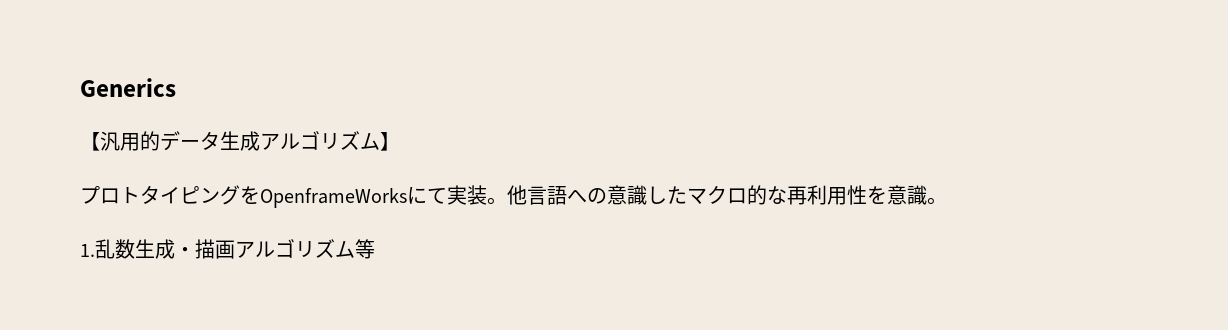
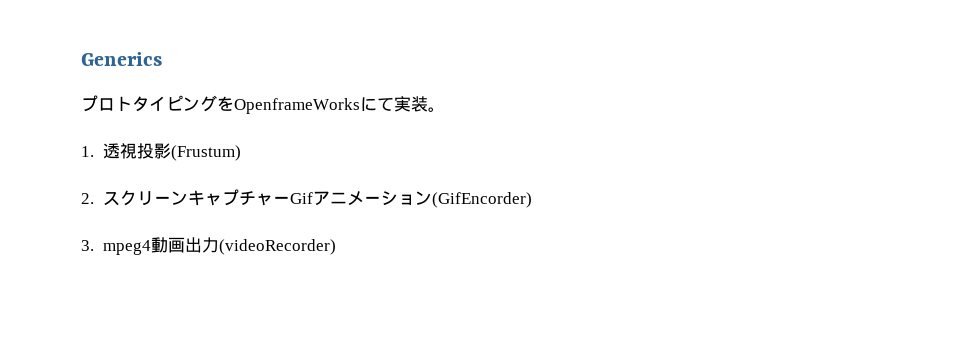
- 【汎用的データ生成アルゴリズム】
- プロトタイピングをOpenframeWorksにて実装。他言語への意識したマクロ的な再利用性を意識。
- 1.乱数生成・描画アルゴリズム等
+ プロトタイピングをOpenframeWorksにて実装。
+ 1.透視投影(Frustum)
+ 2.スクリーンキャプチャーGifアニメーション(GifEncorder)
+ 3. mpeg4動画出力(videoRecorder)

